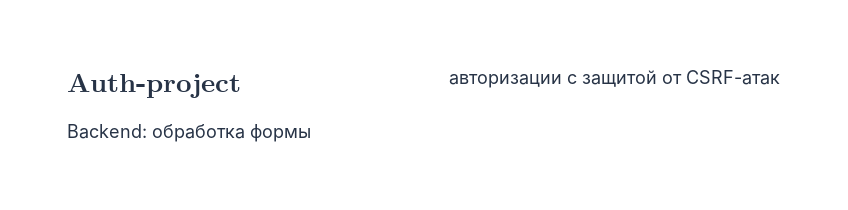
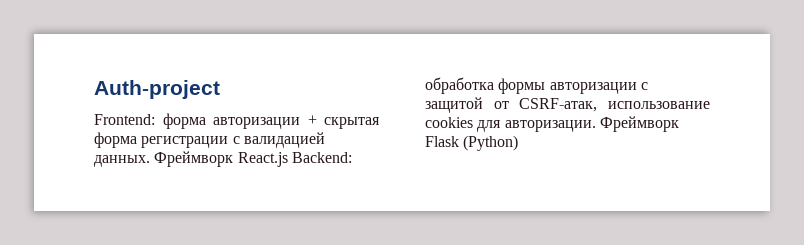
- Backend: обработка формы авторизации с защитой от CSRF-атак
+ Frontend: форма авторизации + скрытая форма регистрации с валидацией данных. Фреймворк React.js Backend: обработка формы авторизации с защитой от CSRF-атак, использование cookies для авторизации. Фреймворк Flask (Python)

